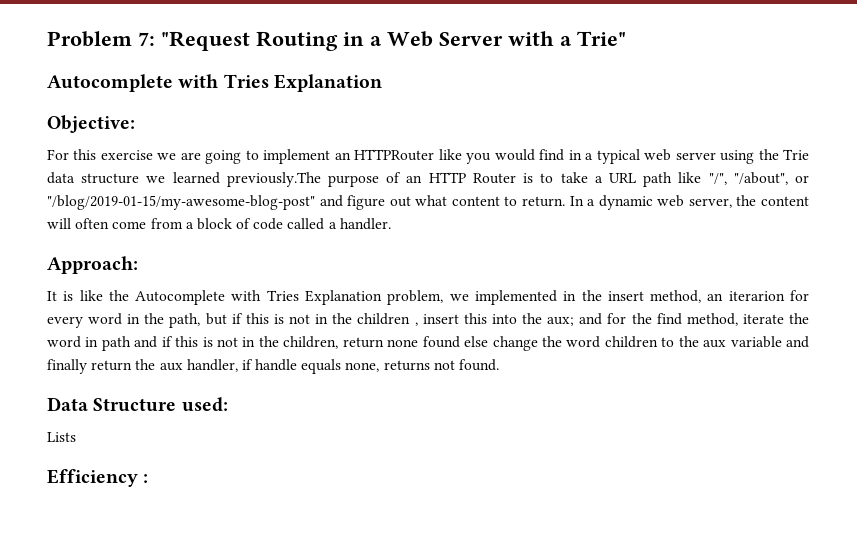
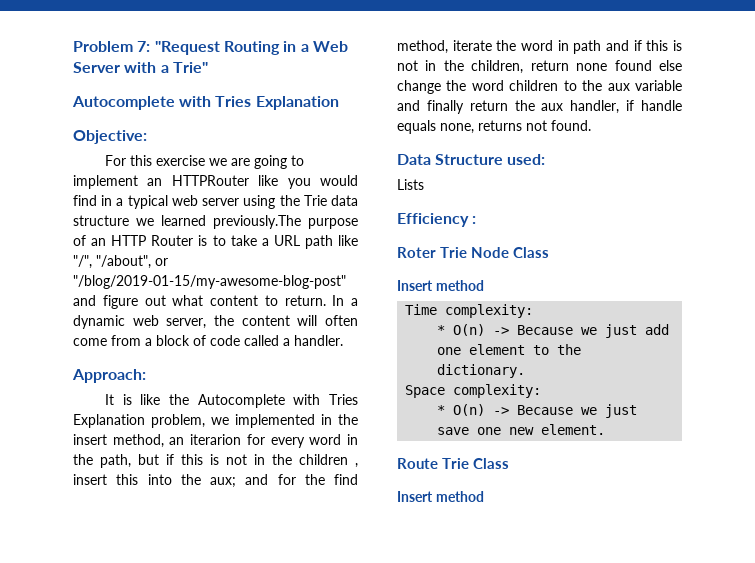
+ Roter Trie Node Class
+ Insert method
+ Time complexity:
+ * O(n) -> Because we just add one element to the dictionary.
+ Space complexity:
+ * O(n) -> Because we just save one new element.
+ Route Trie Class
+ Insert method

